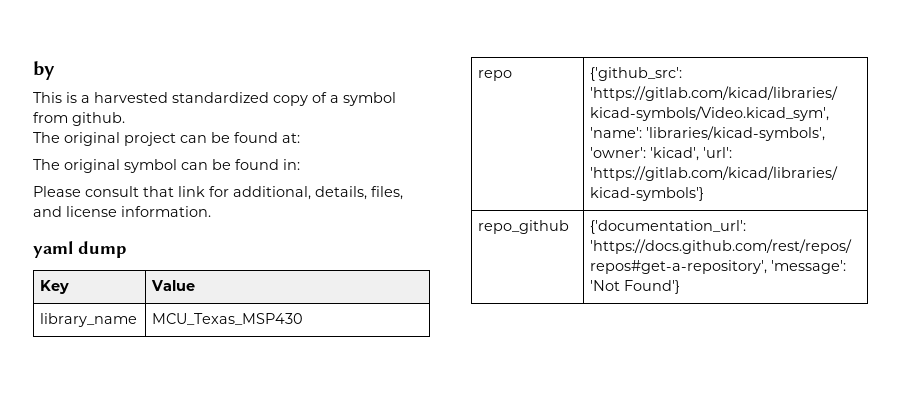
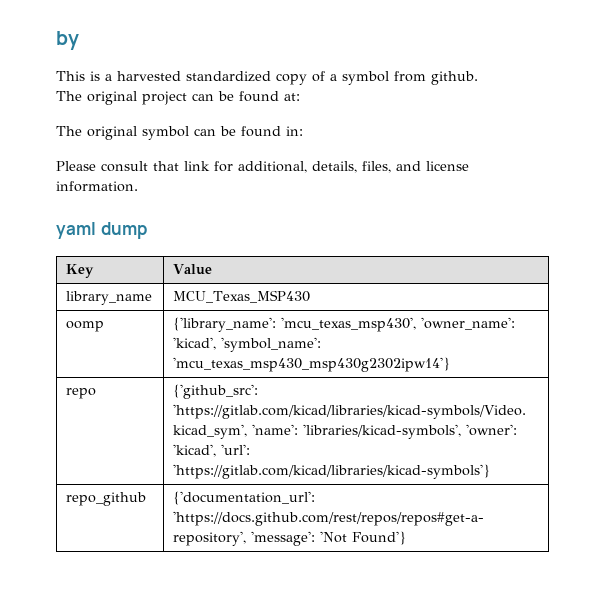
+ oomp | {'library_name': 'mcu_texas_msp430', 'owner_name': 'kicad', 'symbol_name': 'mcu_texas_msp430_msp430g2302ipw14'}

